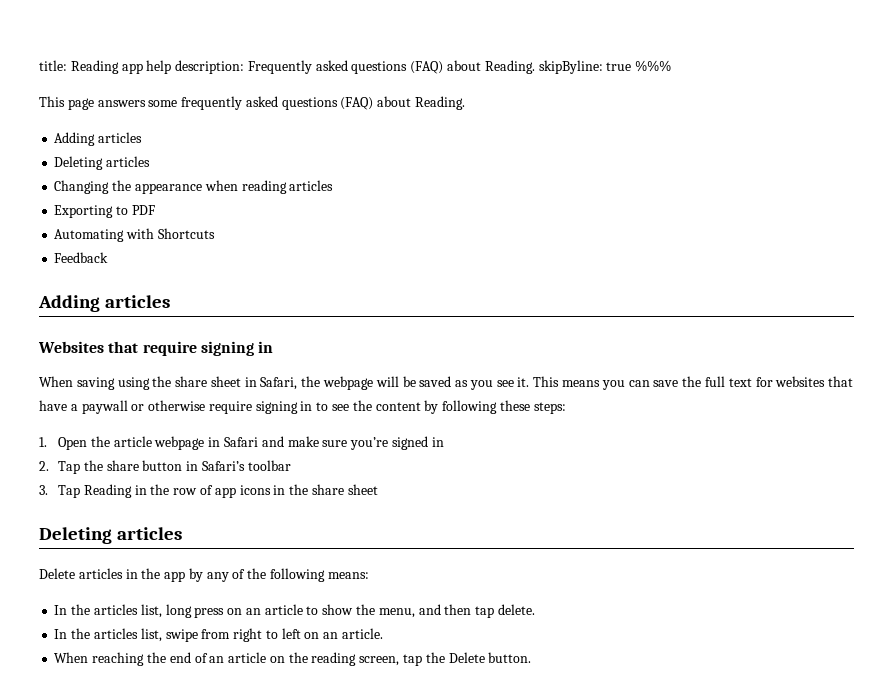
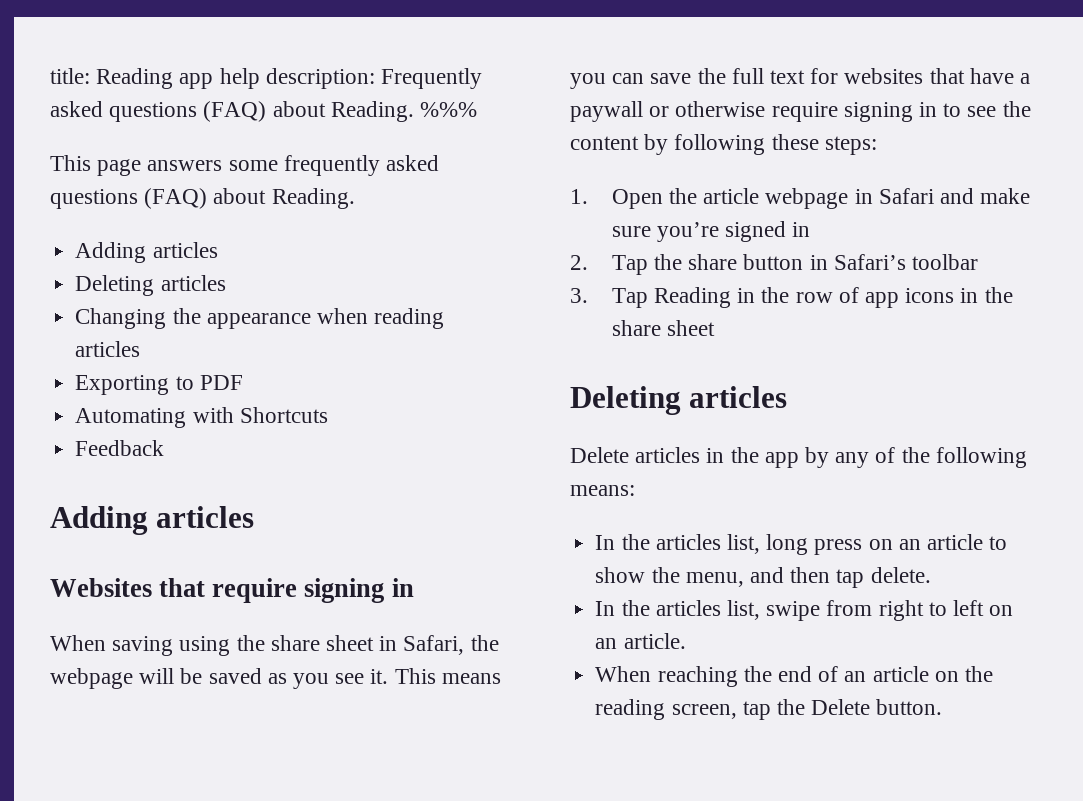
- title: Reading app help description: Frequently asked questions (FAQ) about Reading. skipByline: true %%%
+ title: Reading app help description: Frequently asked questions (FAQ) about Reading. %%%

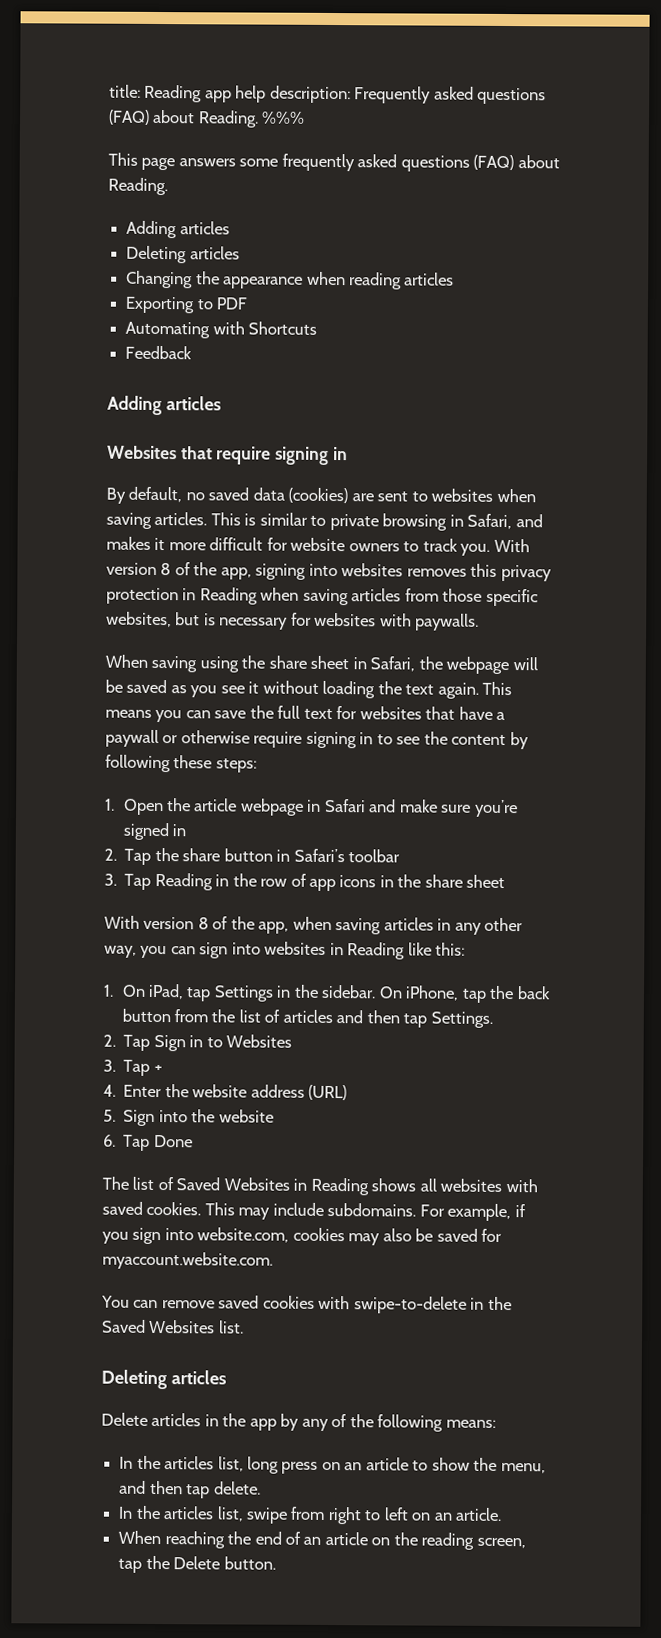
+ By default, no saved data (cookies) are sent to websites when saving articles. This is similar to private browsing in Safari, and makes it more difficult for website owners to track you. With version 8 of the app, signing into websites removes this privacy protection in Reading when saving articles from those specific websites, but is necessary for websites with paywalls.
- When saving using the share sheet in Safari, the webpage will be saved as you see it.
+ When saving using the share sheet in Safari, the webpage will be saved as you see it without loading the text again.
+ With version 8 of the app, when saving articles in any other way, you can sign into websites in Reading like this:
+ 1. On iPad, tap Settings in the sidebar. On iPhone, tap the back button from the list of articles and then tap Settings.
+ 2. Tap Sign in to Websites
+ 3. Tap +
+ 4. Enter the website address (URL)
+ 5. Sign into the website
+ 6. Tap Done
+ The list of Saved Websites in Reading shows all websites with saved cookies. This may include subdomains. For example, if you sign into website.com, cookies may also be saved for myaccount.website.com.
+ You can remove saved cookies with swipe-to-delete in the Saved Websites list.

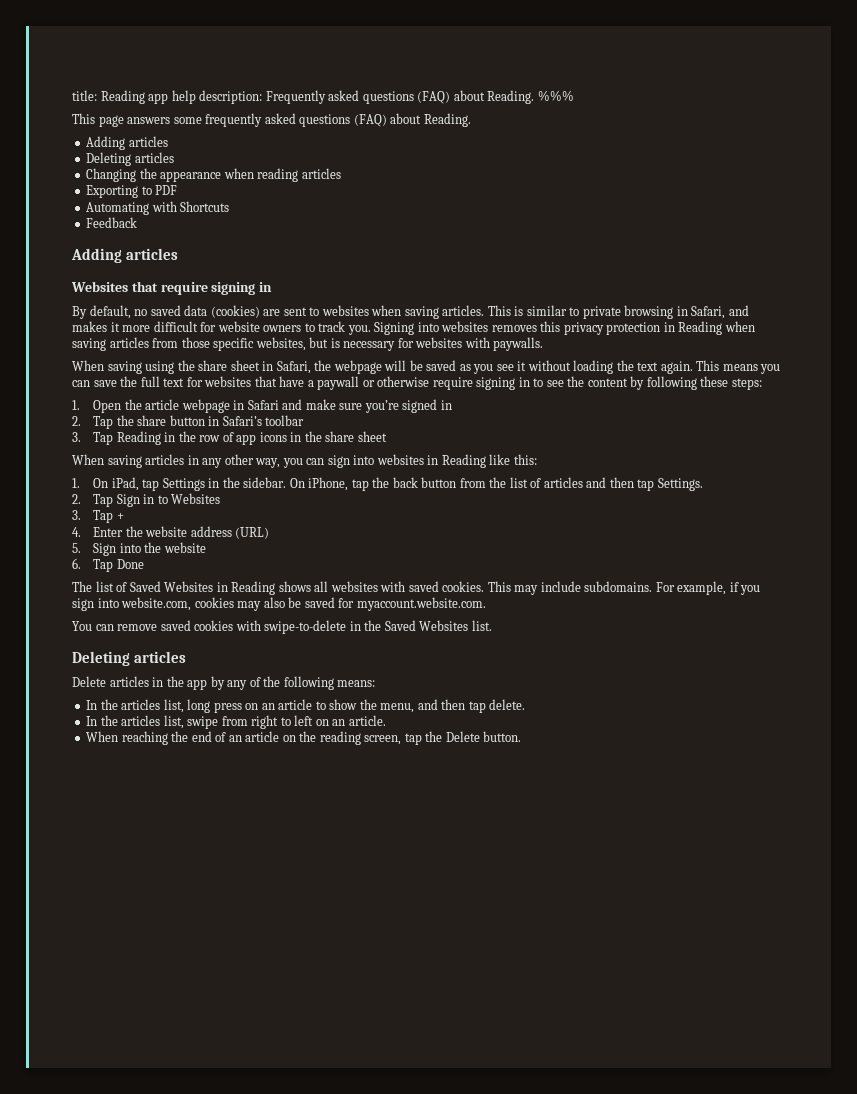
- With version 8 of the app, signing into websites removes this privacy protection in Reading when saving articles from those specific websites, but is necessary for websites with paywalls.
+ Signing into websites removes this privacy protection in Reading when saving articles from those specific websites, but is necessary for websites with paywalls.
- With version 8 of the app, when saving articles in any other way, you can sign into websites in Reading like this:
+ When saving articles in any other way, you can sign into websites in Reading like this:

